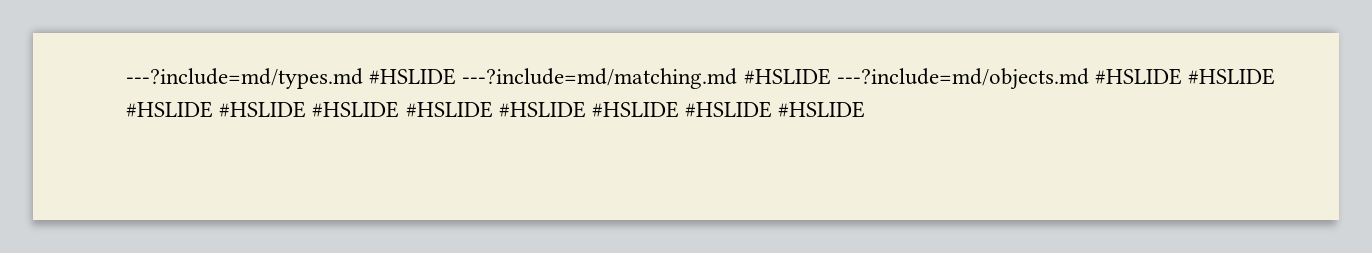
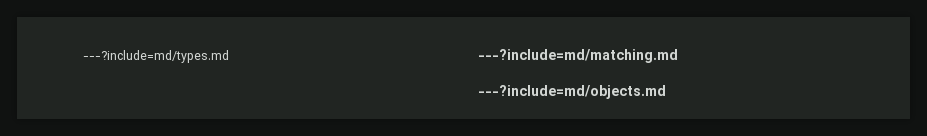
- ---?include=md/types.md #HSLIDE ---?include=md/matching.md #HSLIDE ---?include=md/objects.md #HSLIDE #HSLIDE #HSLIDE #HSLIDE #HSLIDE #HSLIDE #HSLIDE #HSLIDE #HSLIDE #HSLIDE
+ ---?include=md/types.md
+ ---?include=md/matching.md
+ ---?include=md/objects.md

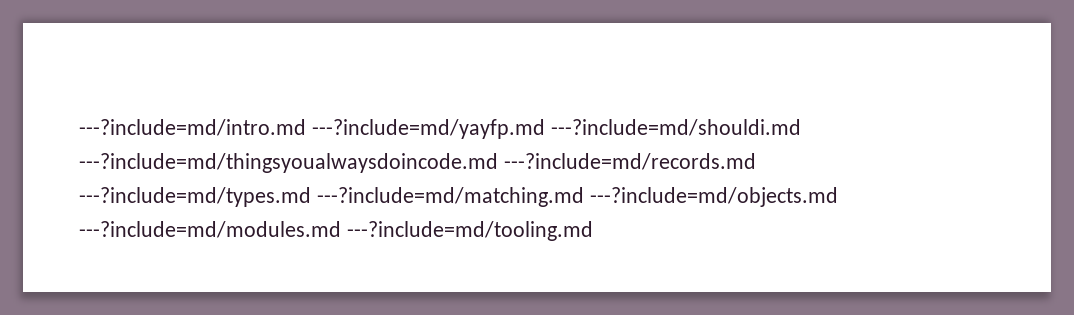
- ---?include=md/types.md
- ---?include=md/matching.md
- ---?include=md/objects.md
+ ---?include=md/intro.md ---?include=md/yayfp.md ---?include=md/shouldi.md ---?include=md/thingsyoualwaysdoincode.md ---?include=md/records.md ---?include=md/types.md ---?include=md/matching.md ---?include=md/objects.md ---?include=md/modules.md ---?include=md/tooling.md

